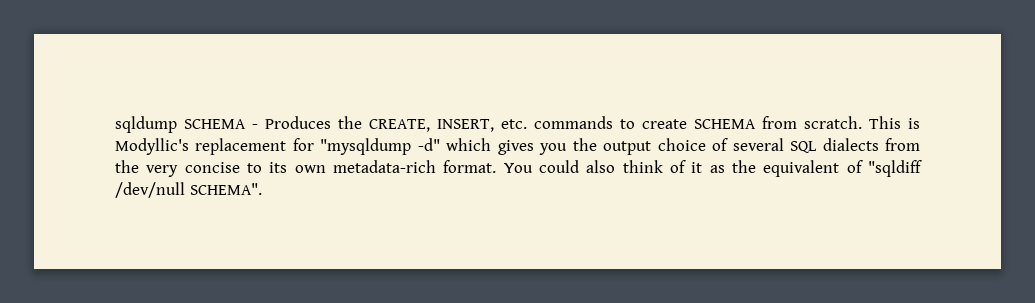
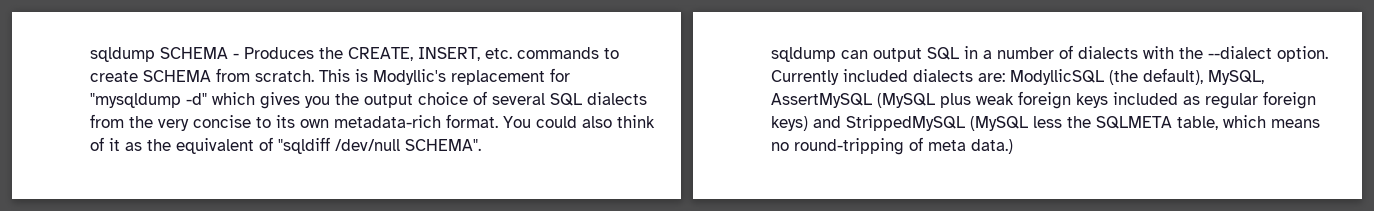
+ sqldump can output SQL in a number of dialects with the --dialect option. Currently included dialects are: ModyllicSQL (the default), MySQL, AssertMySQL (MySQL plus weak foreign keys included as regular foreign keys) and StrippedMySQL (MySQL less the SQLMETA table, which means no round-tripping of meta data.)

